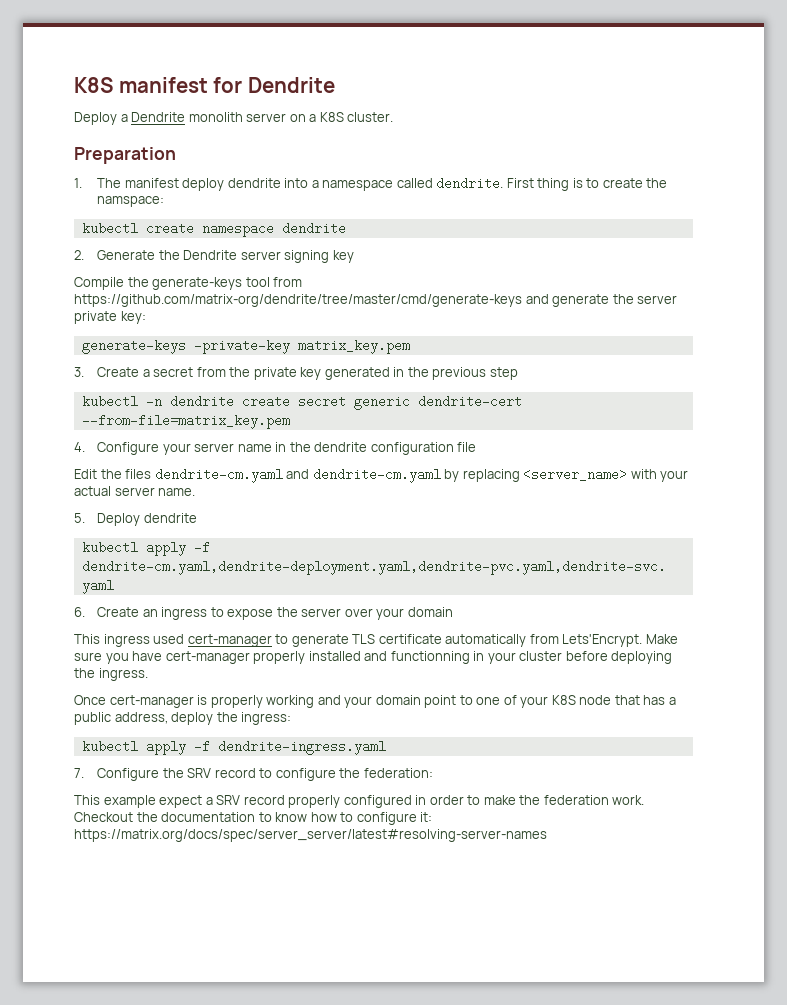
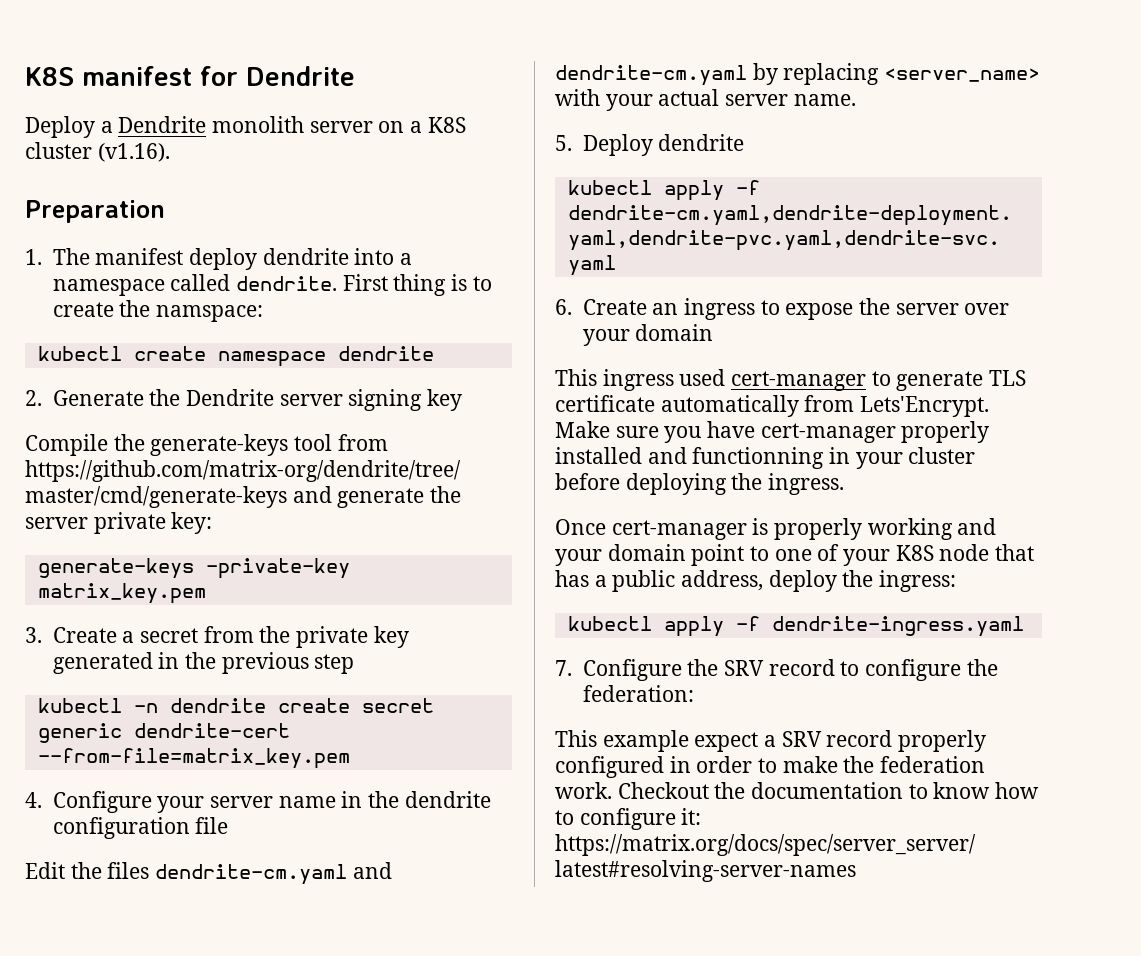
- Deploy a Dendrite monolith server on a K8S cluster.
+ Deploy a Dendrite monolith server on a K8S cluster (v1.16).

